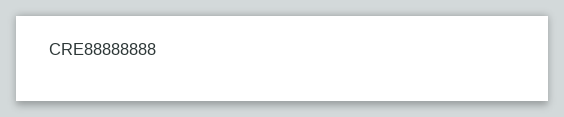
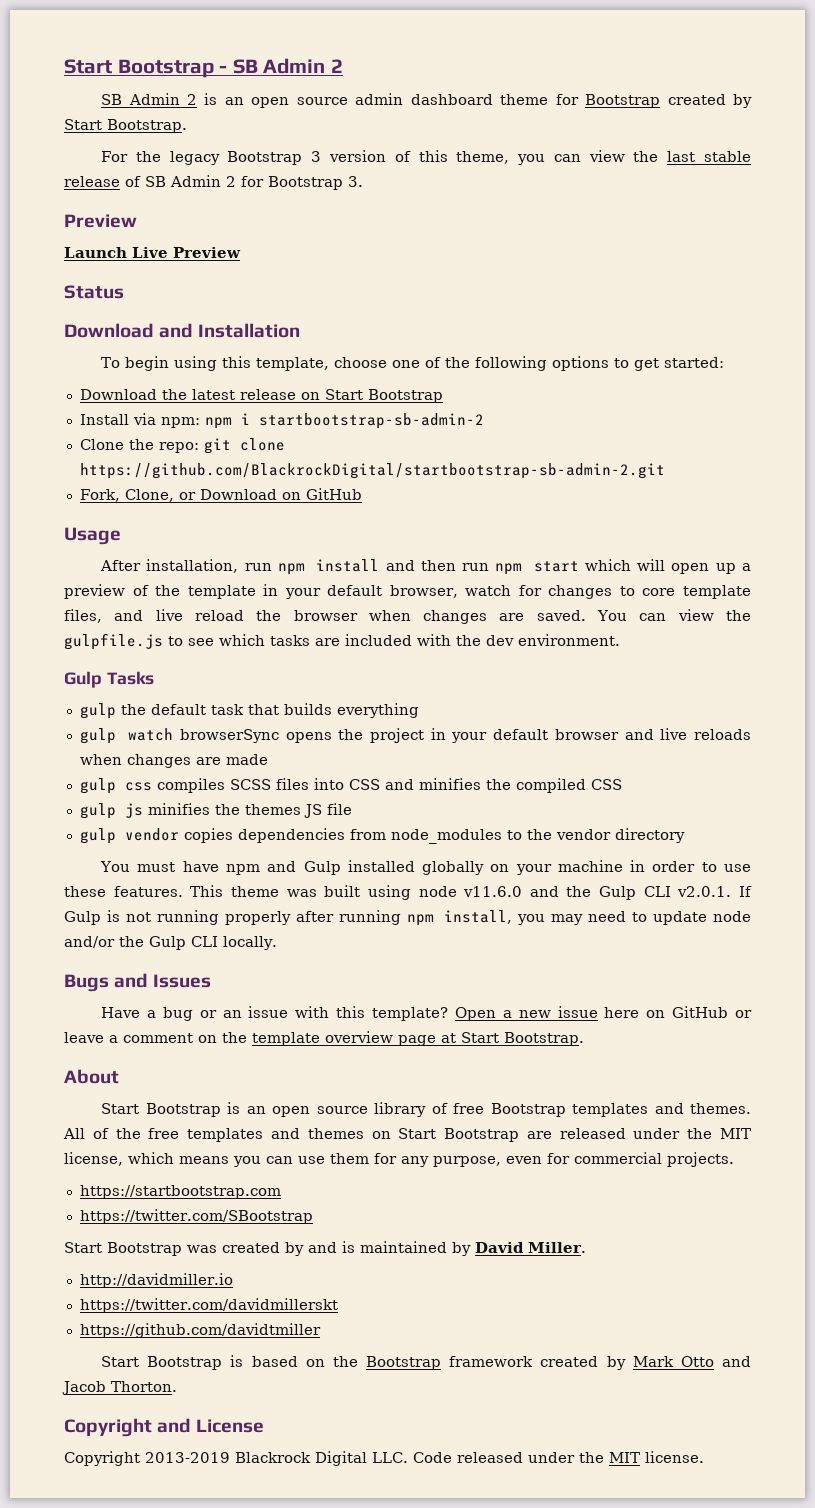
- CRE88888888
+ Start Bootstrap - SB Admin 2
+ SB Admin 2 is an open source admin dashboard theme for Bootstrap created by Start Bootstrap.
+ For the legacy Bootstrap 3 version of this theme, you can view the last stable release of SB Admin 2 for Bootstrap 3.
+ Preview
+ Launch Live Preview
+ Status
+ Download and Installation
+ To begin using this template, choose one of the following options to get started:
+ Download the latest release on Start Bootstrap
+ Install via npm: npm i startbootstrap-sb-admin-2
+ Clone the repo: git clone https://github.com/BlackrockDigital/startbootstrap-sb-admin-2.git
+ Fork, Clone, or Download on GitHub
+ Usage
+ After installation, run npm install and then run npm start which will open up a preview of the template in your default browser, watch for changes to core template files, and live reload the browser when changes are saved. You can view the gulpfile.js to see which tasks are included with the dev environment.
+ Gulp Tasks
+ gulp the default task that builds everything
+ gulp watch browserSync opens the project in your default browser and live reloads when changes are made
+ gulp css compiles SCSS files into CSS and minifies the compiled CSS
+ gulp js minifies the themes JS file
+ gulp vendor copies dependencies from node_modules to the vendor directory
+ You must have npm and Gulp installed globally on your machine in order to use these features. This theme was built using node v11.6.0 and the Gulp CLI v2.0.1. If Gulp is not running properly after running npm install, you may need to update node and/or the Gulp CLI locally.
+ Bugs and Issues
+ Have a bug or an issue with this template? Open a new issue here on GitHub or leave a comment on the template overview page at Start Bootstrap.
+ About
+ Start Bootstrap is an open source library of free Bootstrap templates and themes. All of the free templates and themes on Start Bootstrap are released under the MIT license, which means you can use them for any purpose, even for commercial projects.
+ https://startbootstrap.com
+ https://twitter.com/SBootstrap
+ Start Bootstrap was created by and is maintained by David Miller.
+ http://davidmiller.io
+ https://twitter.com/davidmillerskt
+ https://github.com/davidtmiller
+ Start Bootstrap is based on the Bootstrap framework created by Mark Otto and Jacob Thorton.
+ Copyright and License
+ Copyright 2013-2019 Blackrock Digital LLC. Code released under the MIT license.

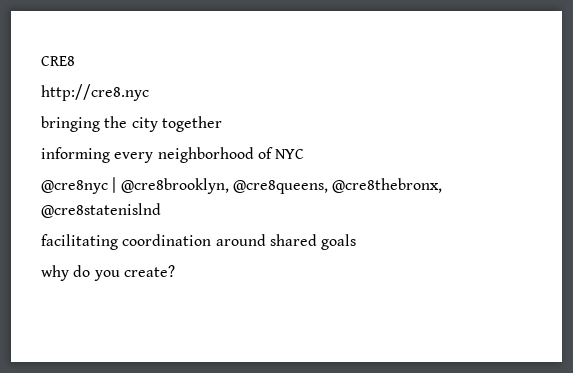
- Start Bootstrap - SB Admin 2
- SB Admin 2 is an open source admin dashboard theme for Bootstrap created by Start Bootstrap.
- For the legacy Bootstrap 3 version of this theme, you can view the last stable release of SB Admin 2 for Bootstrap 3.
- Preview
- Launch Live Preview
- Status
- Download and Installation
- To begin using this template, choose one of the following options to get started:
- Download the latest release on Start Bootstrap
- Install via npm: npm i startbootstrap-sb-admin-2
- Clone the repo: git clone https://github.com/BlackrockDigital/startbootstrap-sb-admin-2.git
- Fork, Clone, or Download on GitHub
- Usage
- After installation, run npm install and then run npm start which will open up a preview of the template in your default browser, watch for changes to core template files, and live reload the browser when changes are saved. You can view the gulpfile.js to see which tasks are included with the dev environment.
- Gulp Tasks
- gulp the default task that builds everything
- gulp watch browserSync opens the project in your default browser and live reloads when changes are made
- gulp css compiles SCSS files into CSS and minifies the compiled CSS
- gulp js minifies the themes JS file
- gulp vendor copies dependencies from node_modules to the vendor directory
- You must have npm and Gulp installed globally on your machine in order to use these features. This theme was built using node v11.6.0 and the Gulp CLI v2.0.1. If Gulp is not running properly after running npm install, you may need to update node and/or the Gulp CLI locally.
- Bugs and Issues
- Have a bug or an issue with this template? Open a new issue here on GitHub or leave a comment on the template overview page at Start Bootstrap.
- About
- Start Bootstrap is an open source library of free Bootstrap templates and themes. All of the free templates and themes on Start Bootstrap are released under the MIT license, which means you can use them for any purpose, even for commercial projects.
- https://startbootstrap.com
- https://twitter.com/SBootstrap
- Start Bootstrap was created by and is maintained by David Miller.
- http://davidmiller.io
- https://twitter.com/davidmillerskt
- https://github.com/davidtmiller
- Start Bootstrap is based on the Bootstrap framework created by Mark Otto and Jacob Thorton.
- Copyright and License
- Copyright 2013-2019 Blackrock Digital LLC. Code released under the MIT license.
+ CRE8
+ http://cre8.nyc
+ bringing the city together
+ informing every neighborhood of NYC
+ @cre8nyc | @cre8brooklyn, @cre8queens, @cre8thebronx, @cre8statenislnd
+ facilitating coordination around shared goals
+ why do you create?

